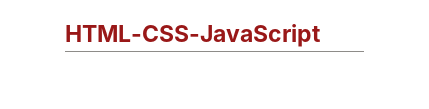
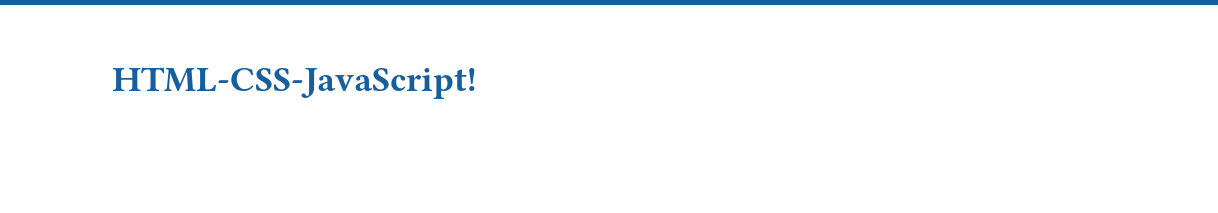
- HTML-CSS-JavaScript
+ HTML-CSS-JavaScript!

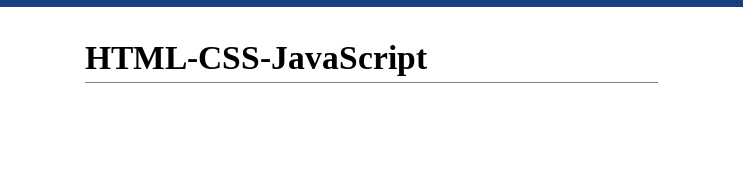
- HTML-CSS-JavaScript!
+ HTML-CSS-JavaScript

